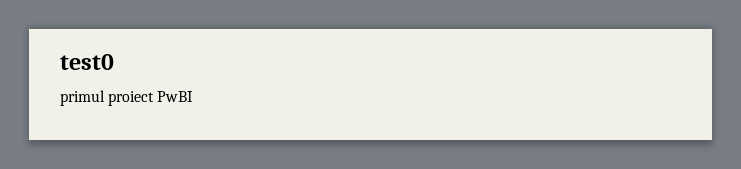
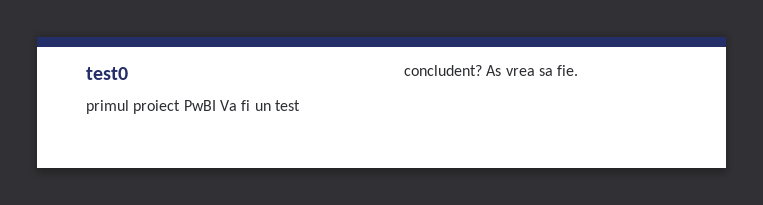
- primul proiect PwBI
+ primul proiect PwBI Va fi un test concludent? As vrea sa fie.

